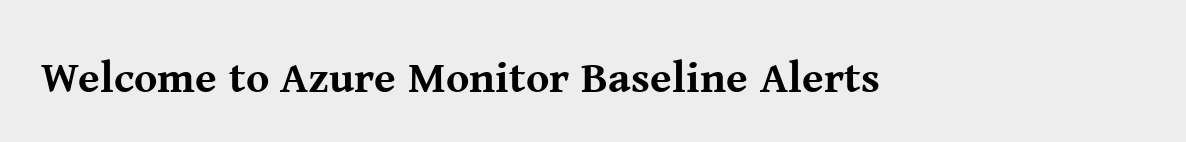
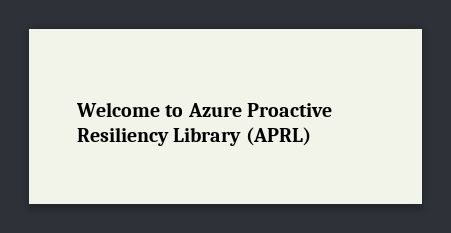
- Welcome to Azure Monitor Baseline Alerts
+ Welcome to Azure Proactive Resiliency Library (APRL)

